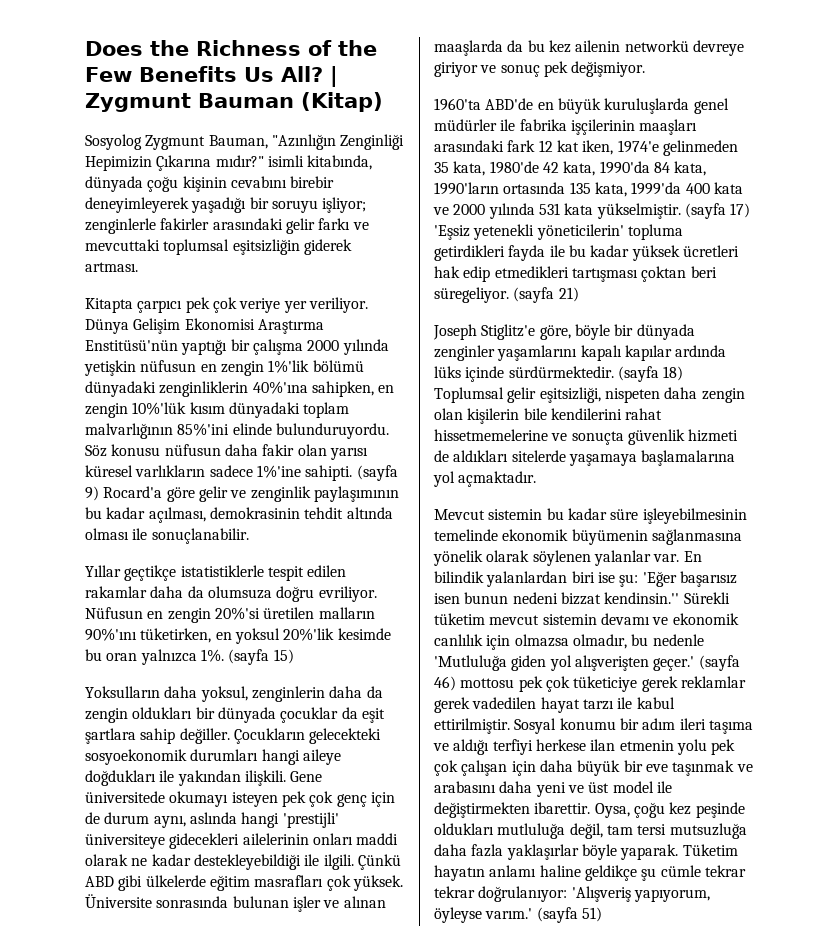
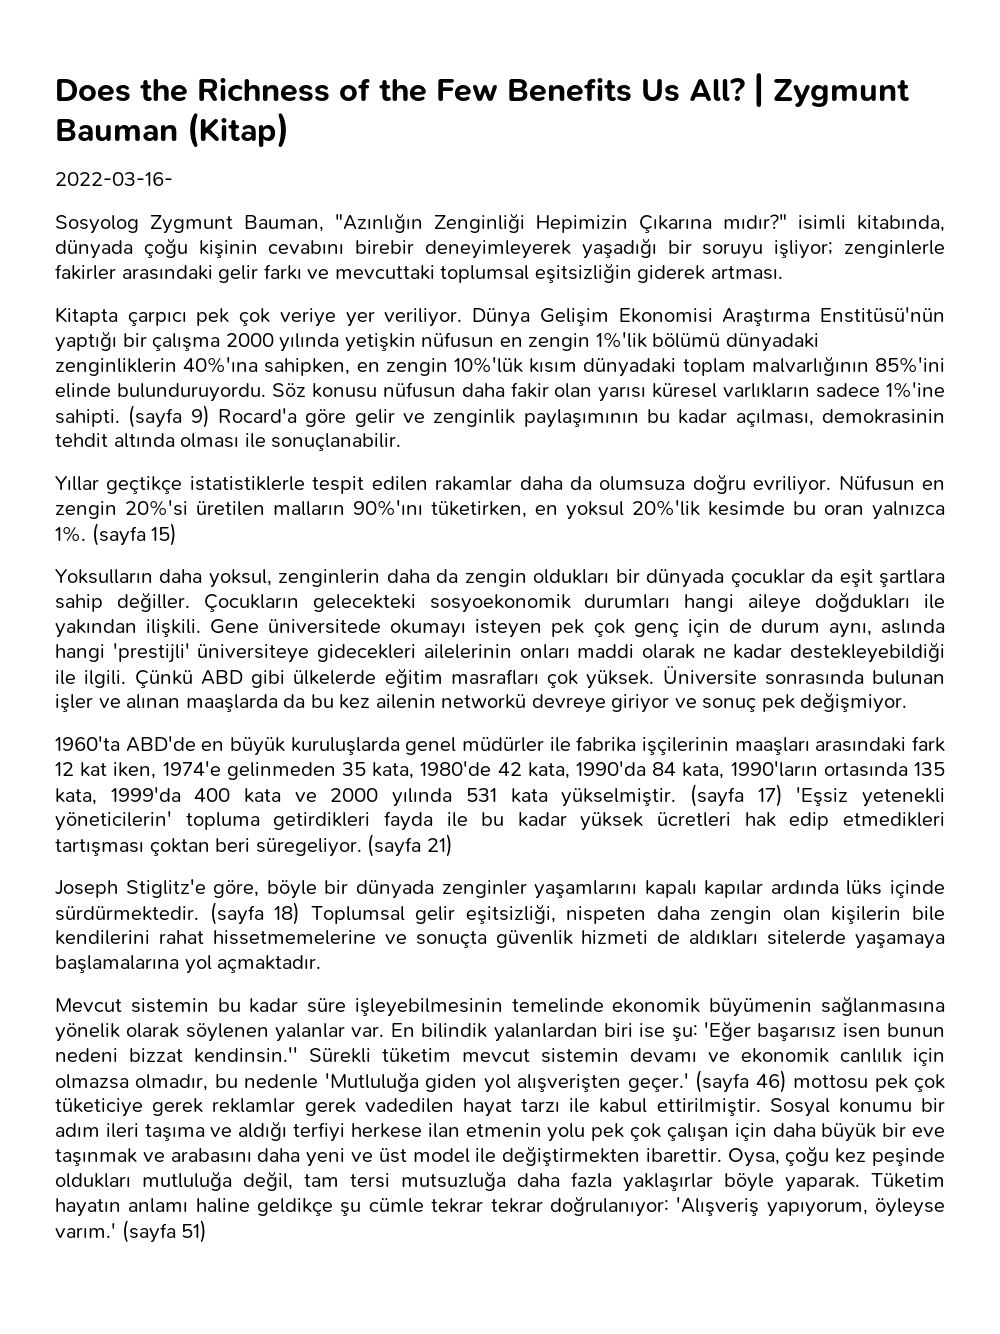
+ 2022-03-16-

